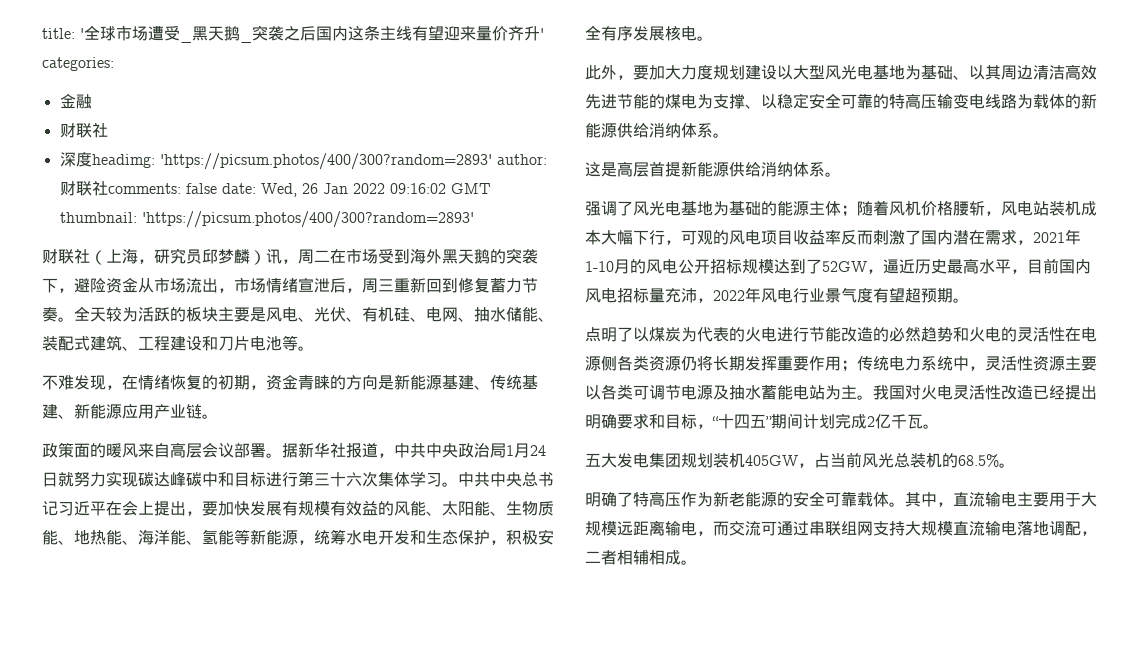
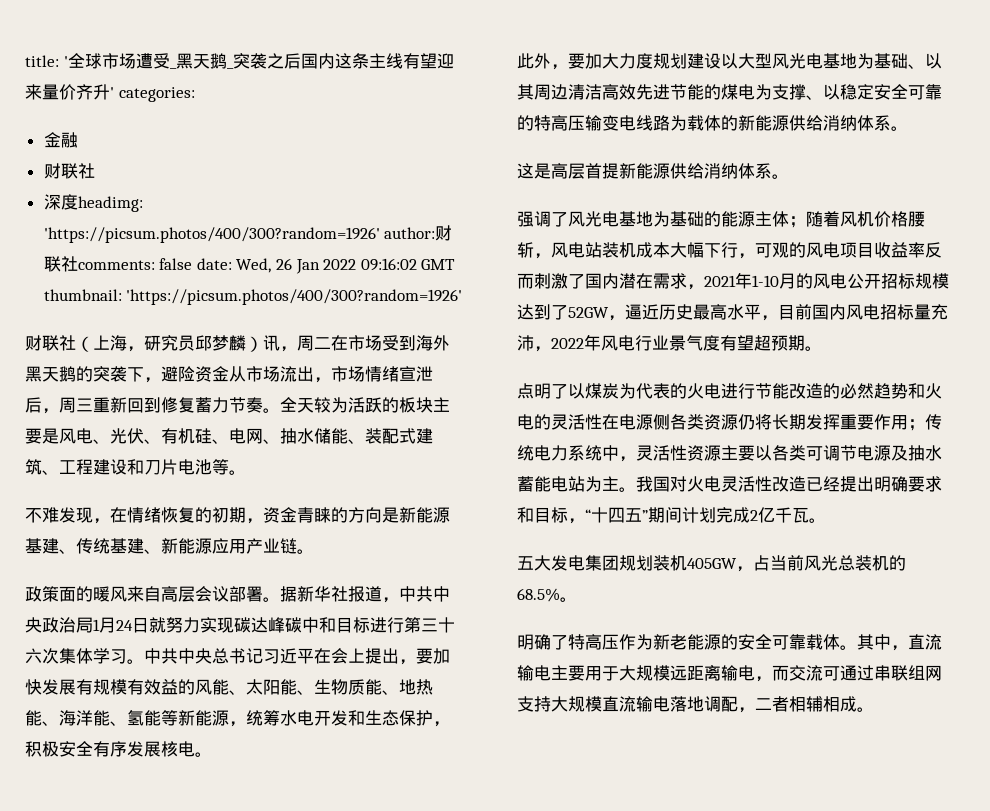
- 深度headimg: 'https://picsum.photos/400/300?random=2893' author:财联社comments: false date: Wed, 26 Jan 2022 09:16:02 GMT thumbnail: 'https://picsum.photos/400/300?random=2893'
+ 深度headimg: 'https://picsum.photos/400/300?random=1926' author:财联社comments: false date: Wed, 26 Jan 2022 09:16:02 GMT thumbnail: 'https://picsum.photos/400/300?random=1926'

